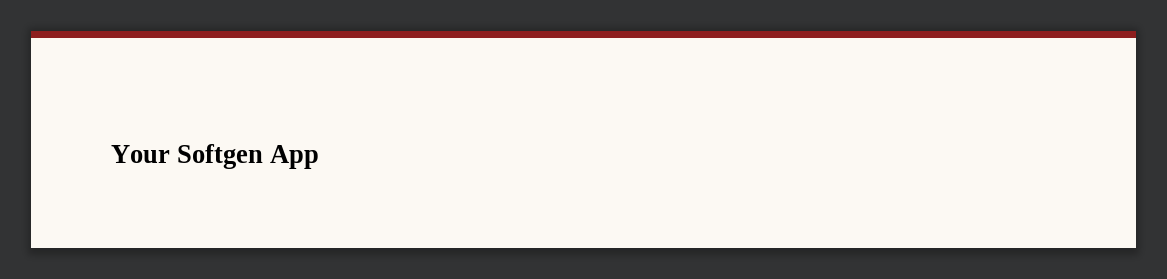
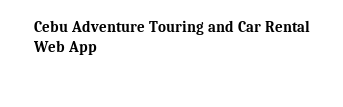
- Your Softgen App
+ Cebu Adventure Touring and Car Rental Web App

